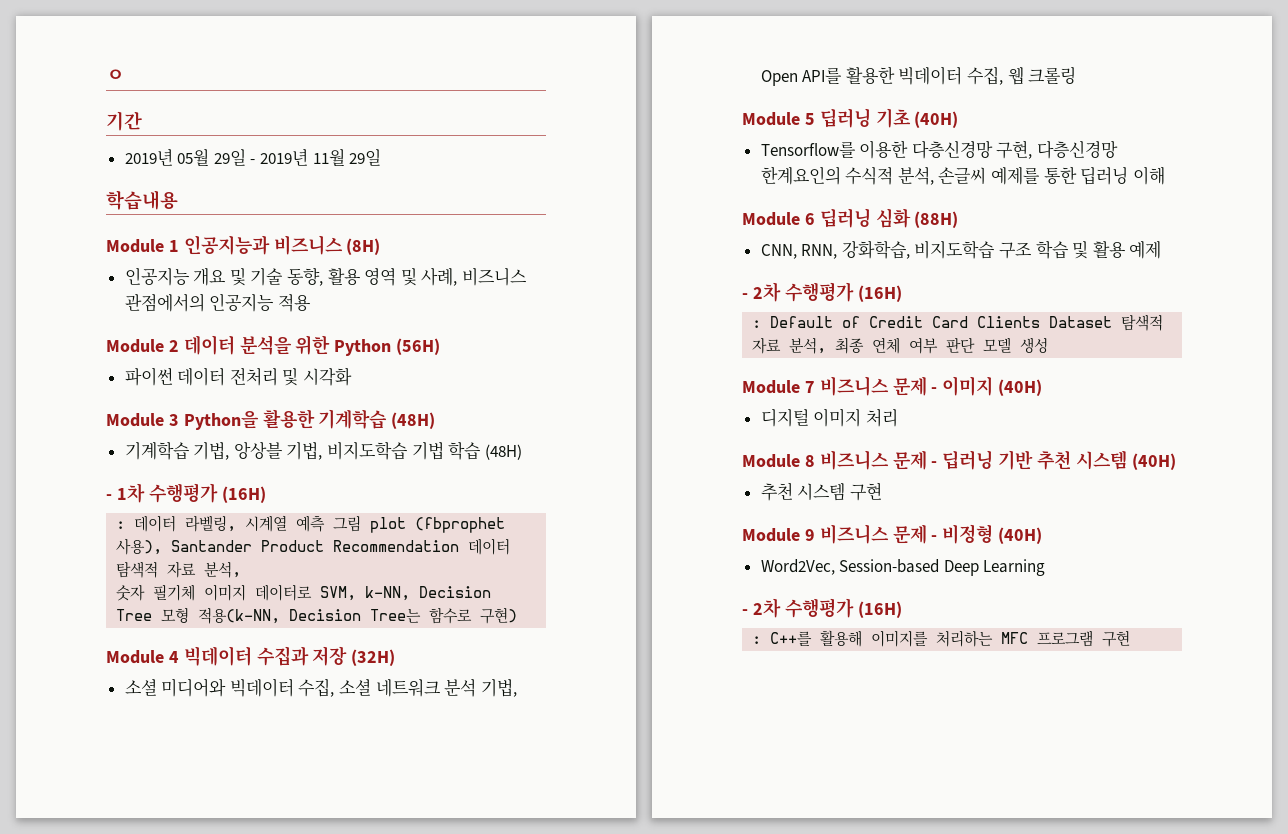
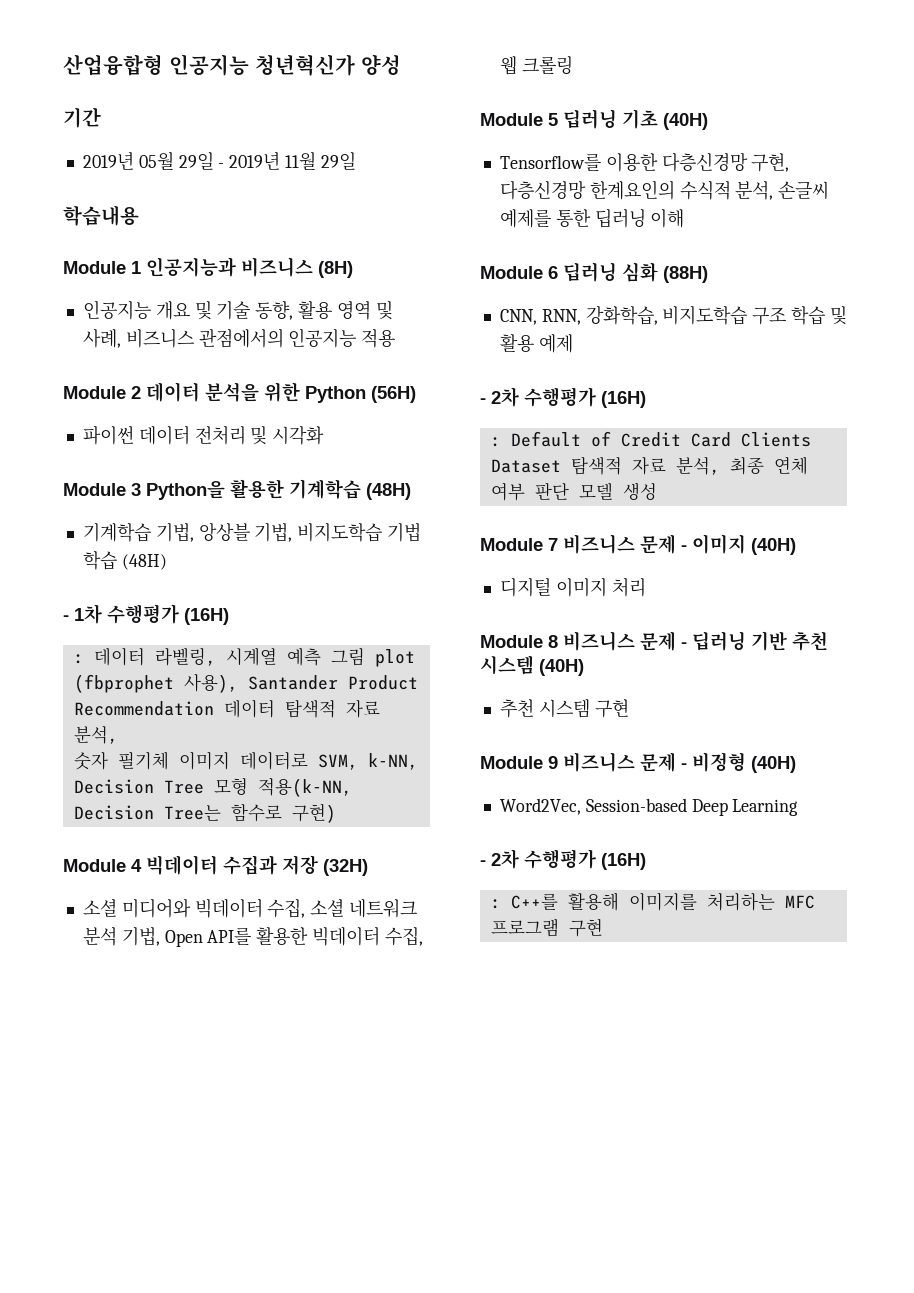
- ㅇ
+ 산업융합형 인공지능 청년혁신가 양성

